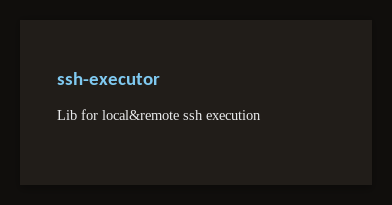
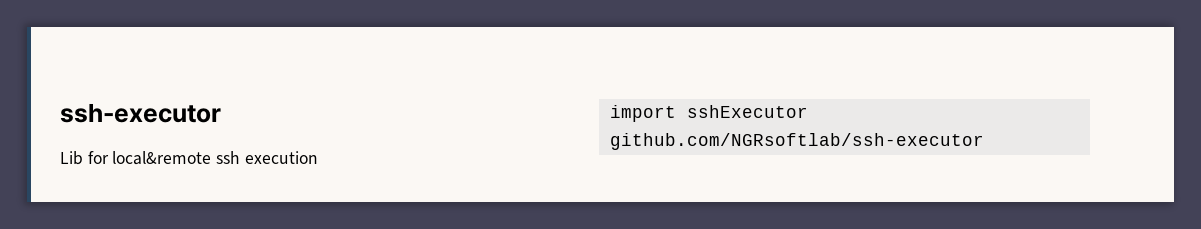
+ import sshExecutor github.com/NGRsoftlab/ssh-executor

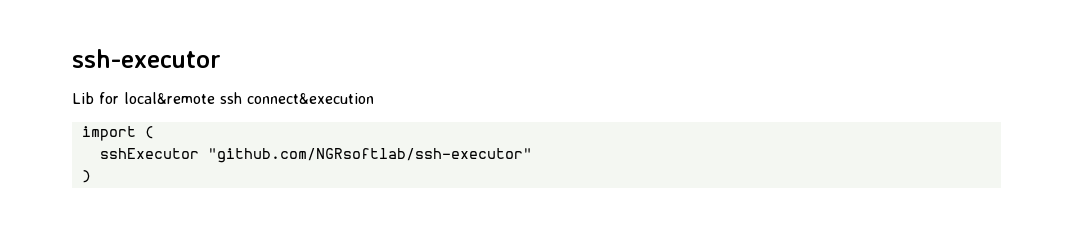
- Lib for local&remote ssh execution
+ Lib for local&remote ssh connect&execution
- import sshExecutor github.com/NGRsoftlab/ssh-executor
+ import (
+ sshExecutor "github.com/NGRsoftlab/ssh-executor"
+ )

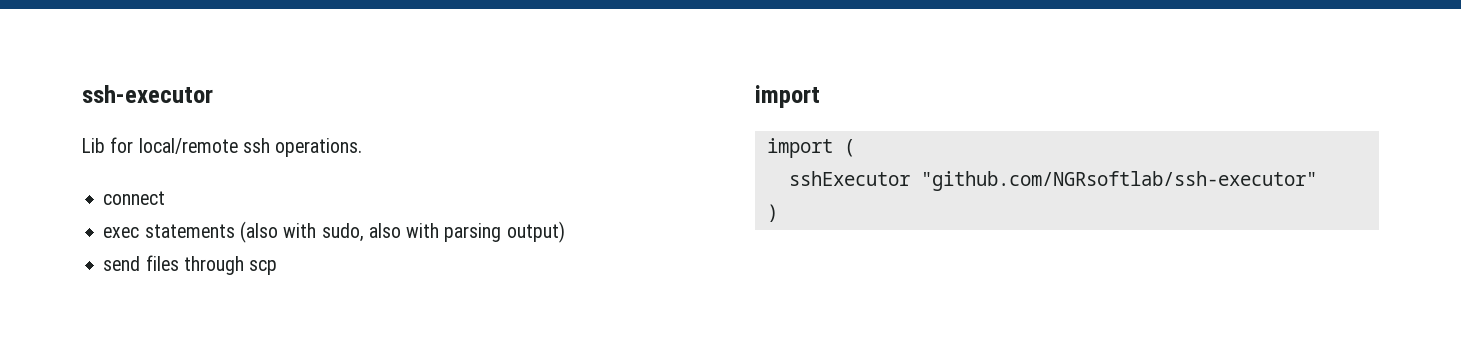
- Lib for local&remote ssh connect&execution
+ Lib for local/remote ssh operations.
+ connect
+ exec statements (also with sudo, also with parsing output)
+ send files through scp
+ import

